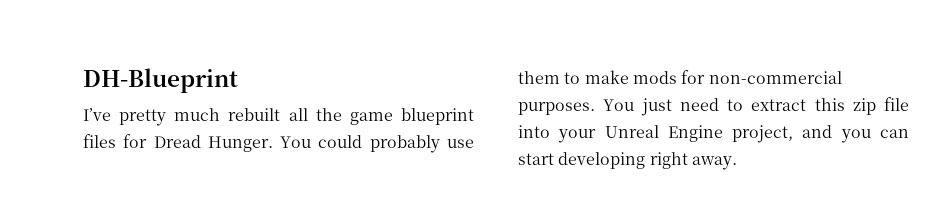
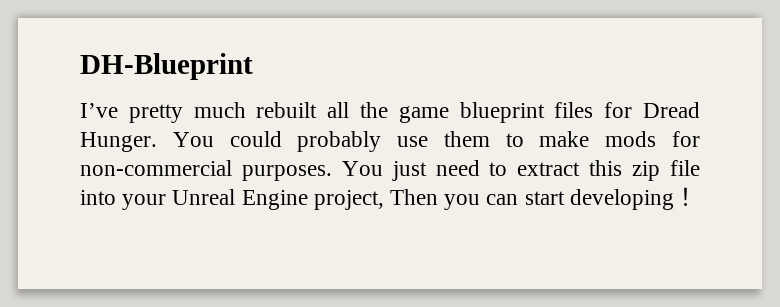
- You just need to extract this zip file into your Unreal Engine project, and you can start developing right away.
+ You just need to extract this zip file into your Unreal Engine project, Then you can start developing！

